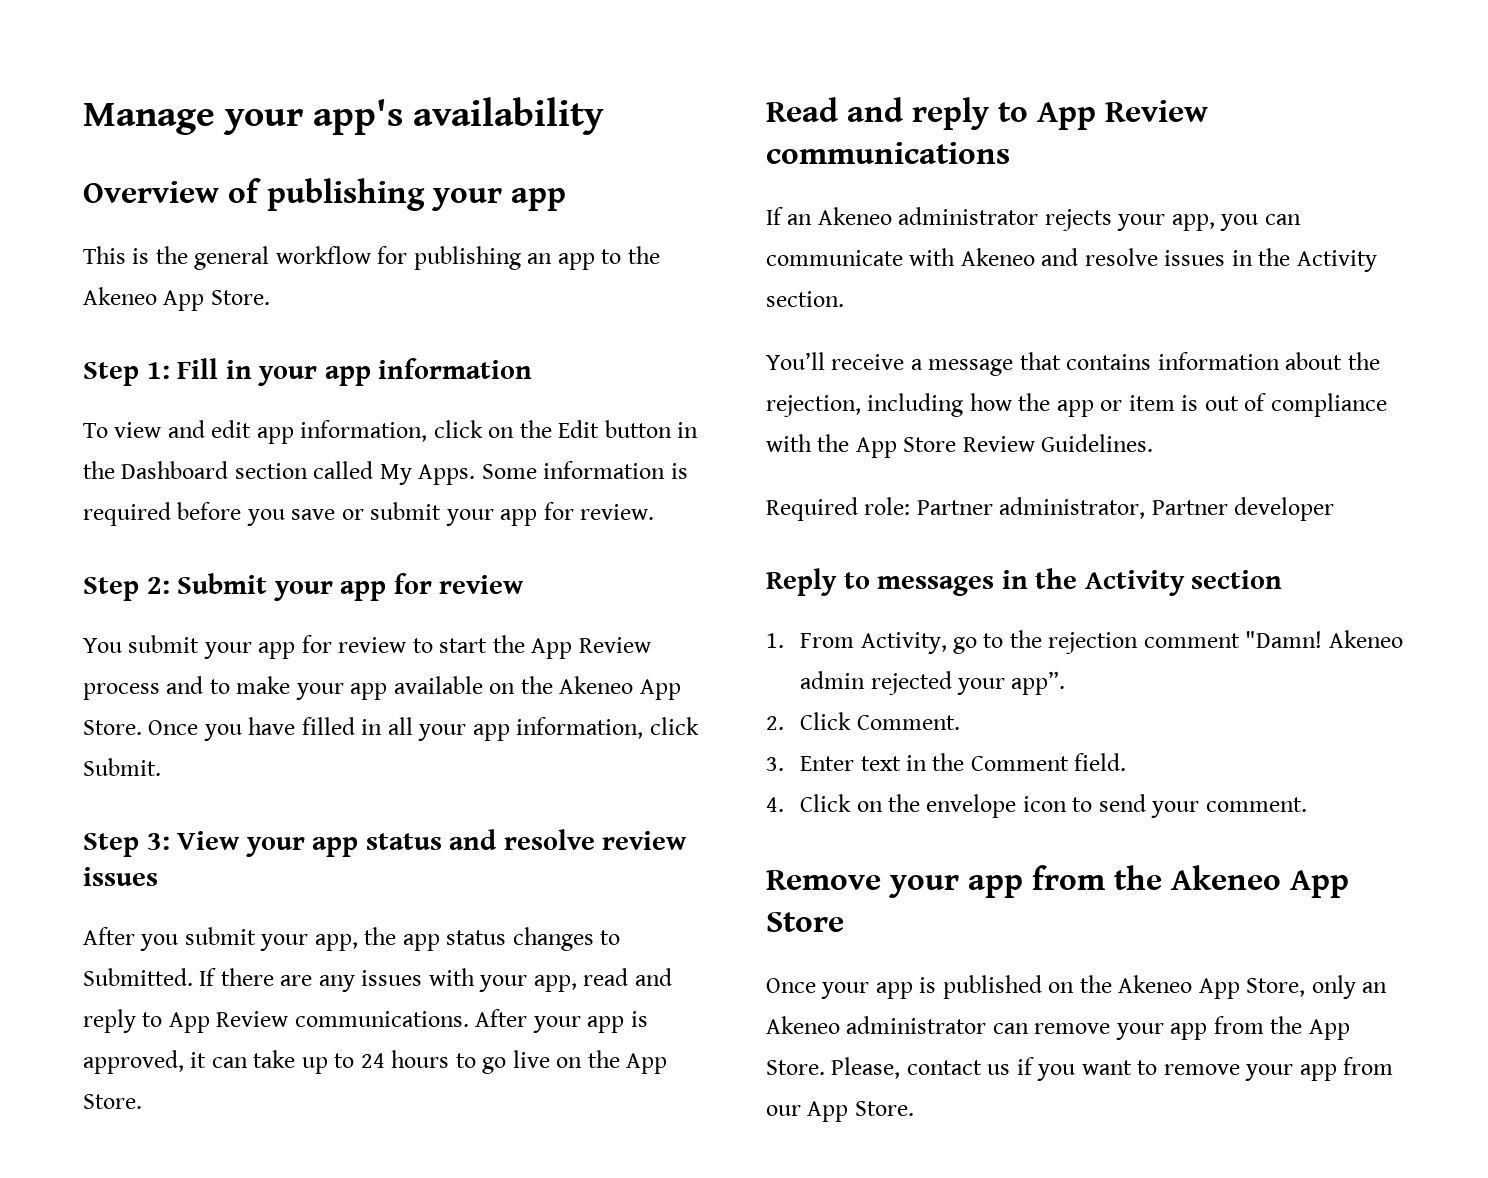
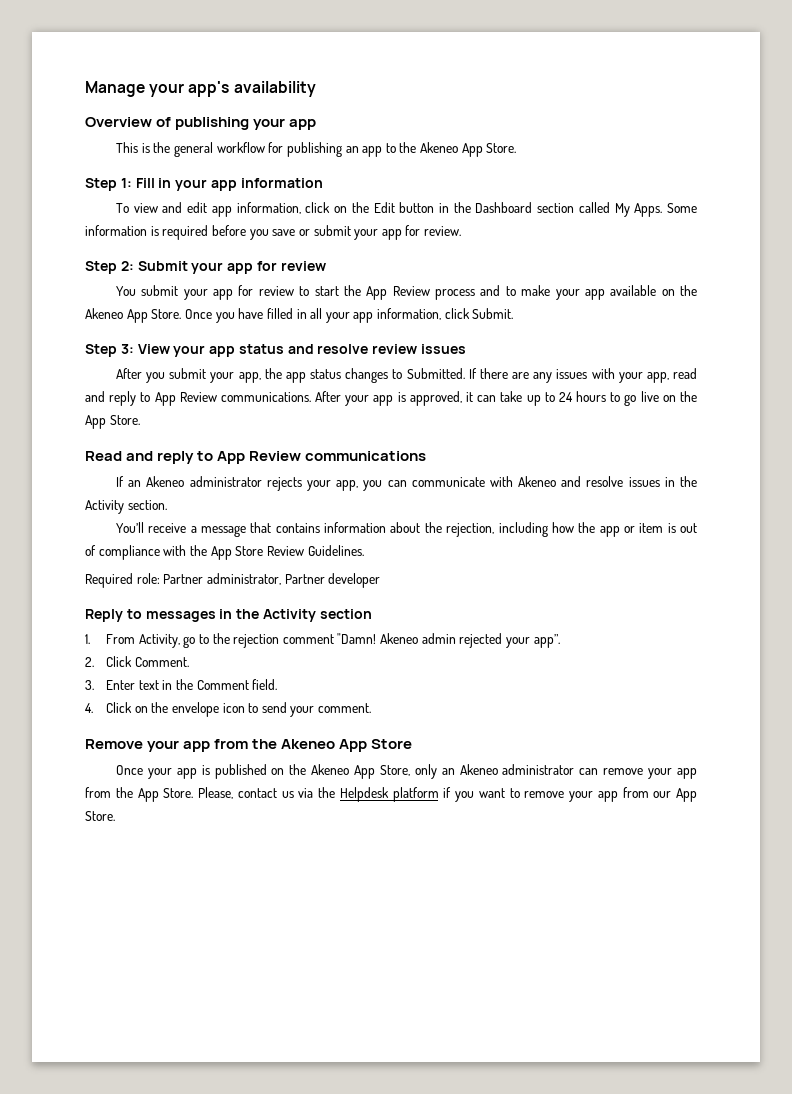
- Please, contact us if you want to remove your app from our App Store.
+ Please, contact us via the Helpdesk platform if you want to remove your app from our App Store.

